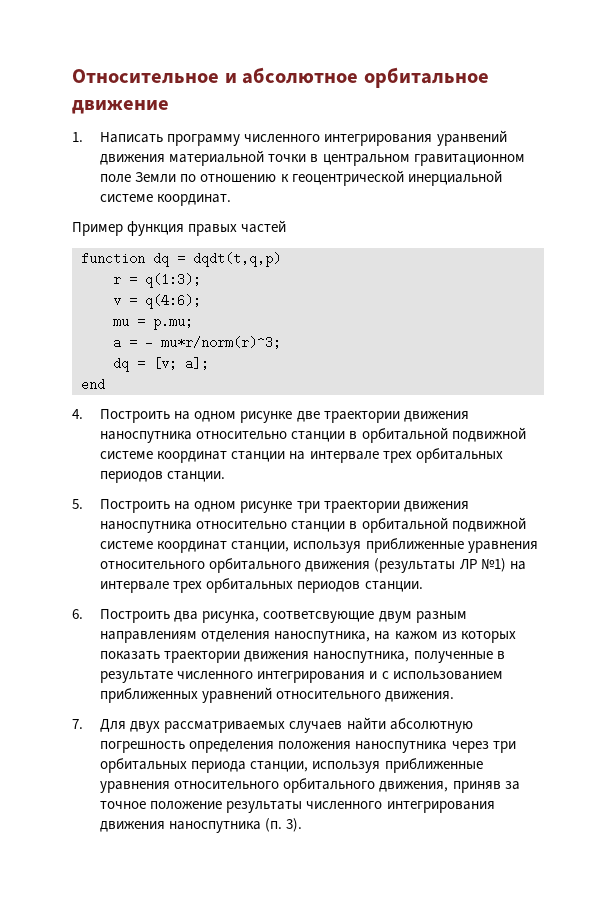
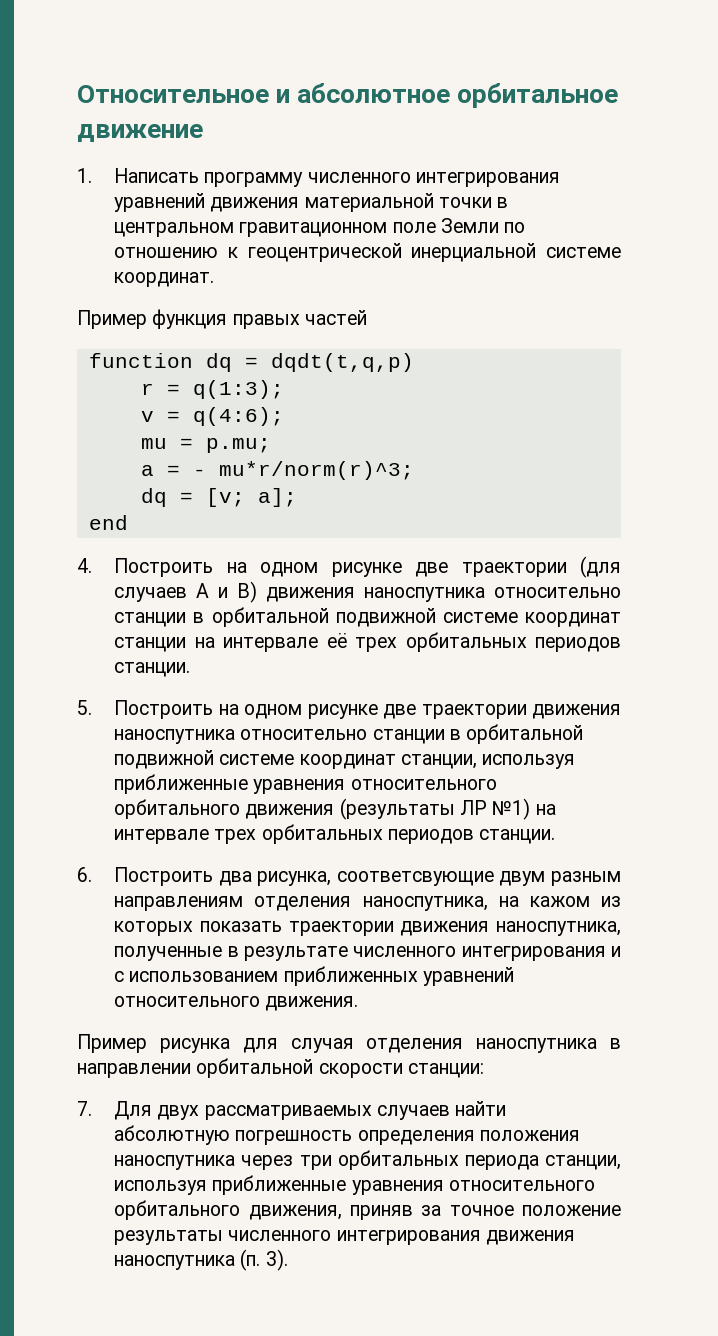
- 1. Написать программу численного интегрирования уранвений движения материальной точки в центральном гравитационном поле Земли по отношению к геоцентрической инерциальной системе координат.
+ 1. Написать программу численного интегрирования уравнений движения материальной точки в центральном гравитационном поле Земли по отношению к геоцентрической инерциальной системе координат.
- 4. Построить на одном рисунке две траектории движения наноспутника относительно станции в орбитальной подвижной системе координат станции на интервале трех орбитальных периодов станции.
+ 4. Построить на одном рисунке две траектории (для случаев А и В) движения наноспутника относительно станции в орбитальной подвижной системе координат станции на интервале её трех орбитальных периодов станции.
- 5. Построить на одном рисунке три траектории движения наноспутника относительно станции в орбитальной подвижной системе координат станции, используя приближенные уравнения относительного орбитального движения (результаты ЛР №1) на интервале трех орбитальных периодов станции.
+ 5. Построить на одном рисунке две траектории движения наноспутника относительно станции в орбитальной подвижной системе координат станции, используя приближенные уравнения относительного орбитального движения (результаты ЛР №1) на интервале трех орбитальных периодов станции.
+ Пример рисунка для случая отделения наноспутника в направлении орбитальной скорости станции:

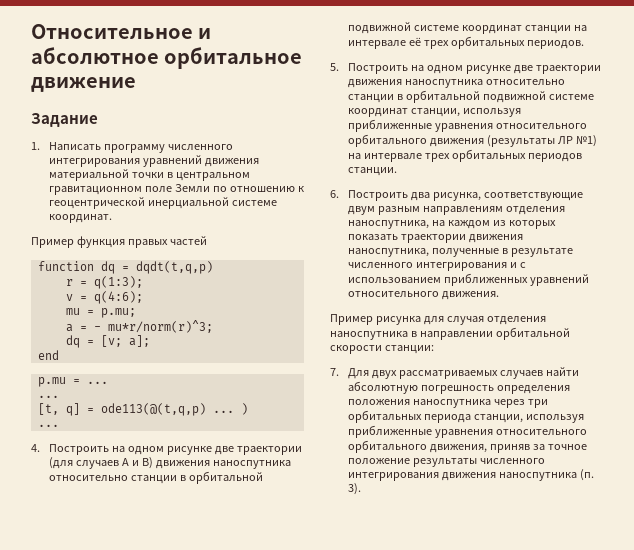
+ Задание
+ p.mu = ...
+ ...
+ [t, q] = ode113(@(t,q,p) ... )
+ ...
- 4. Построить на одном рисунке две траектории (для случаев А и В) движения наноспутника относительно станции в орбитальной подвижной системе координат станции на интервале её трех орбитальных периодов станции.
+ 4. Построить на одном рисунке две траектории (для случаев А и В) движения наноспутника относительно станции в орбитальной подвижной системе координат станции на интервале её трех орбитальных периодов.
- 6. Построить два рисунка, соответсвующие двум разным направлениям отделения наноспутника, на кажом из которых показать траектории движения наноспутника, полученные в результате численного интегрирования и с использованием приближенных уравнений относительного движения.
+ 6. Построить два рисунка, соответствующие двум разным направлениям отделения наноспутника, на каждом из которых показать траектории движения наноспутника, полученные в результате численного интегрирования и с использованием приближенных уравнений относительного движения.

